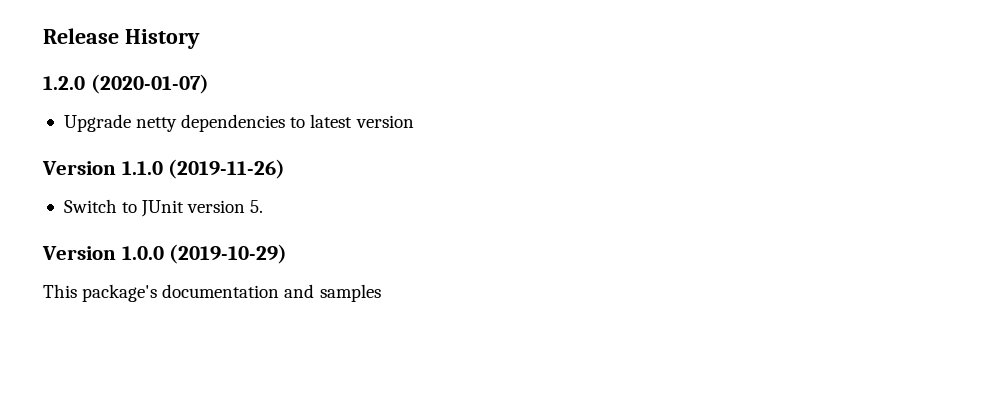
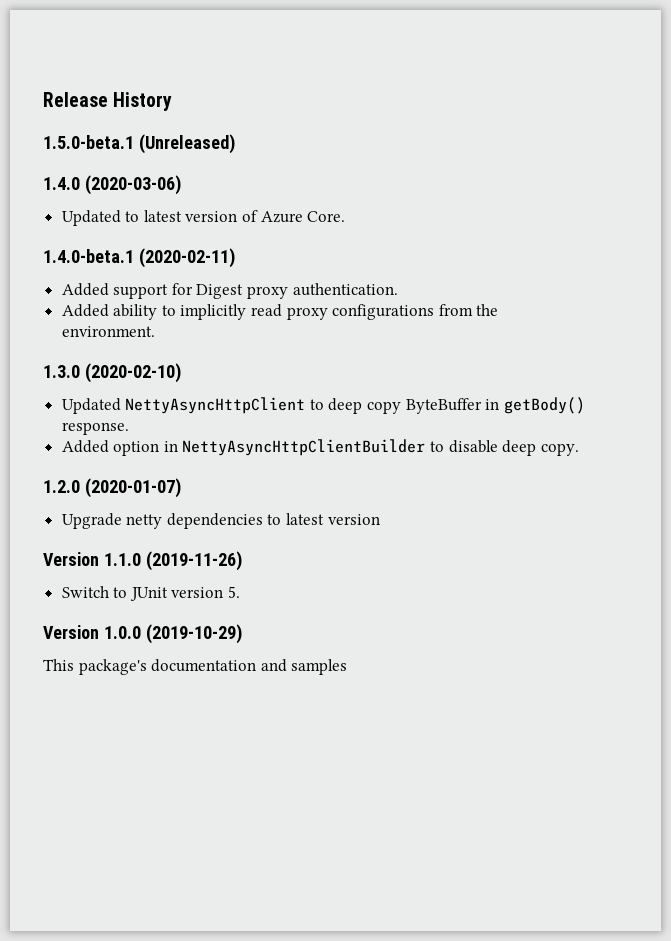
+ 1.5.0-beta.1 (Unreleased)
+ 1.4.0 (2020-03-06)
+ Updated to latest version of Azure Core.
+ 1.4.0-beta.1 (2020-02-11)
+ Added support for Digest proxy authentication.
+ Added ability to implicitly read proxy configurations from the environment.
+ 1.3.0 (2020-02-10)
+ Updated NettyAsyncHttpClient to deep copy ByteBuffer in getBody() response.
+ Added option in NettyAsyncHttpClientBuilder to disable deep copy.

